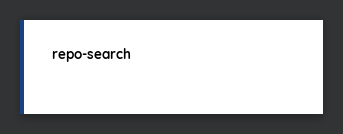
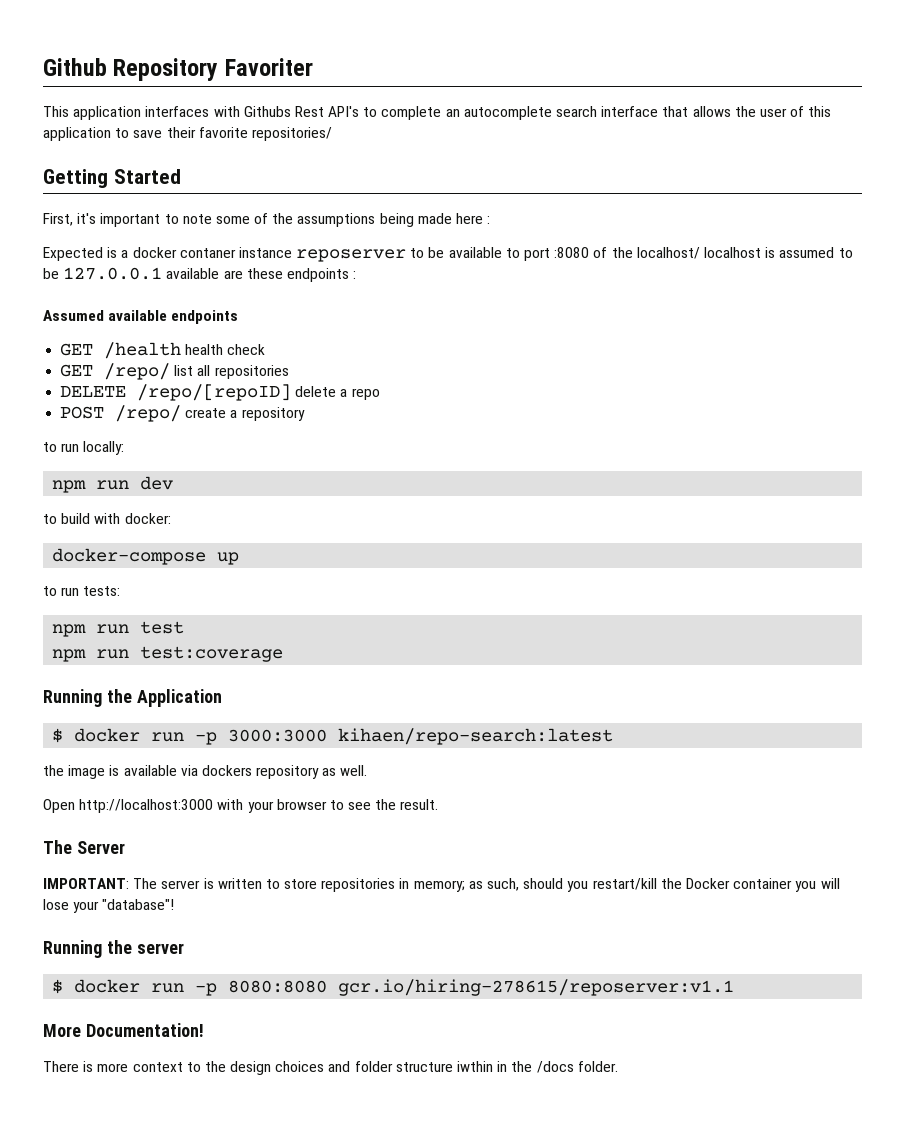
- repo-search
+ Github Repository Favoriter
+ This application interfaces with Githubs Rest API's to complete an autocomplete search interface that allows the user of this application to save their favorite repositories/
+ Getting Started
+ First, it's important to note some of the assumptions being made here :
+ Expected is a docker contaner instance reposerver to be available to port :8080 of the localhost/ localhost is assumed to be 127.0.0.1 available are these endpoints :
+ Assumed available endpoints
+ GET /health health check
+ GET /repo/ list all repositories
+ DELETE /repo/[repoID] delete a repo
+ POST /repo/ create a repository
+ to run locally:
+ npm run dev
+ to build with docker:
+ docker-compose up
+ to run tests:
+ npm run test
+ npm run test:coverage
+ Running the Application
+ $ docker run -p 3000:3000 kihaen/repo-search:latest
+ the image is available via dockers repository as well.
+ Open http://localhost:3000 with your browser to see the result.
+ The Server
+ IMPORTANT: The server is written to store repositories in memory; as such, should you restart/kill the Docker container you will lose your "database"!
+ Running the server
+ $ docker run -p 8080:8080 gcr.io/hiring-278615/reposerver:v1.1
+ More Documentation!
+ There is more context to the design choices and folder structure iwthin in the /docs folder.

